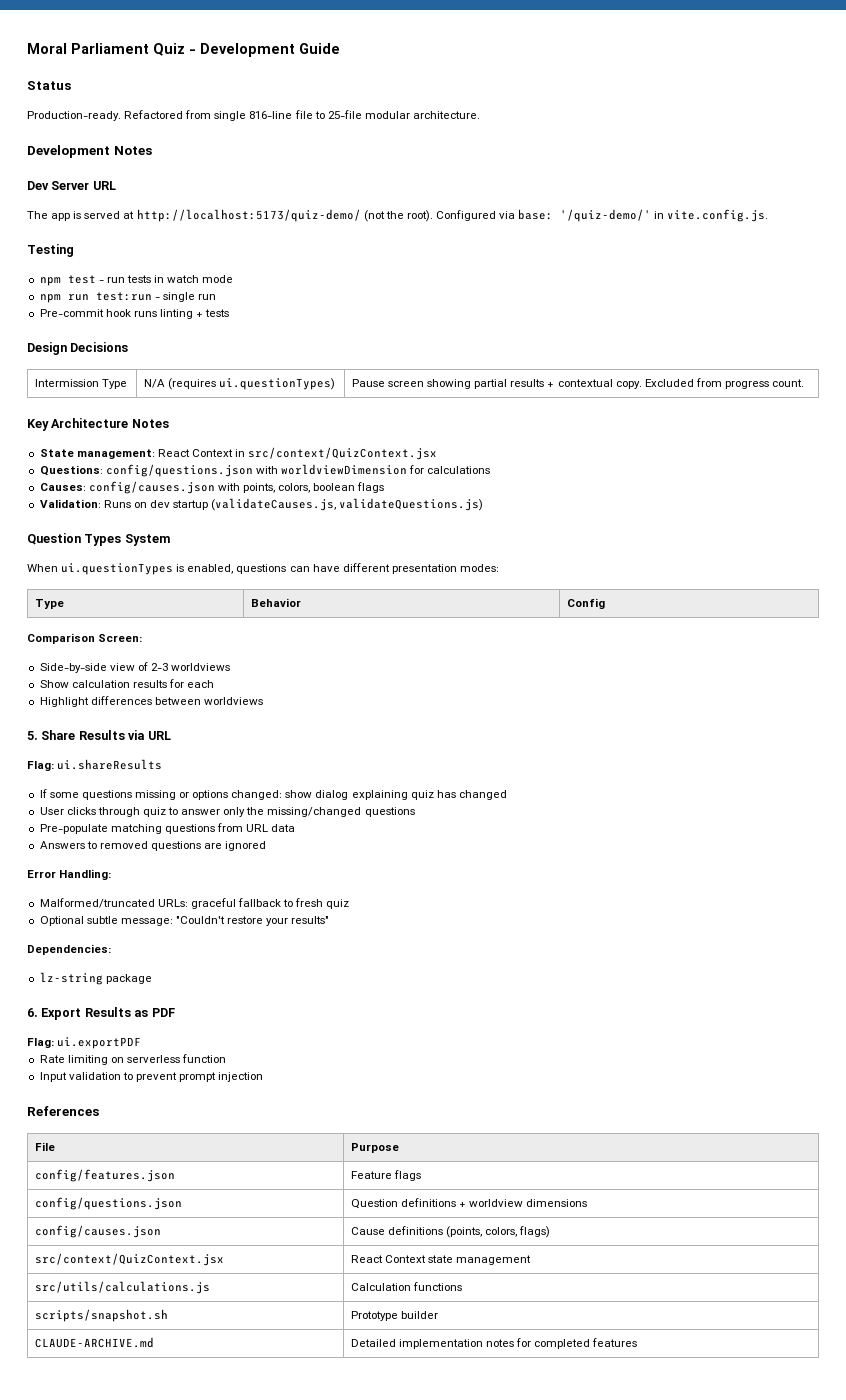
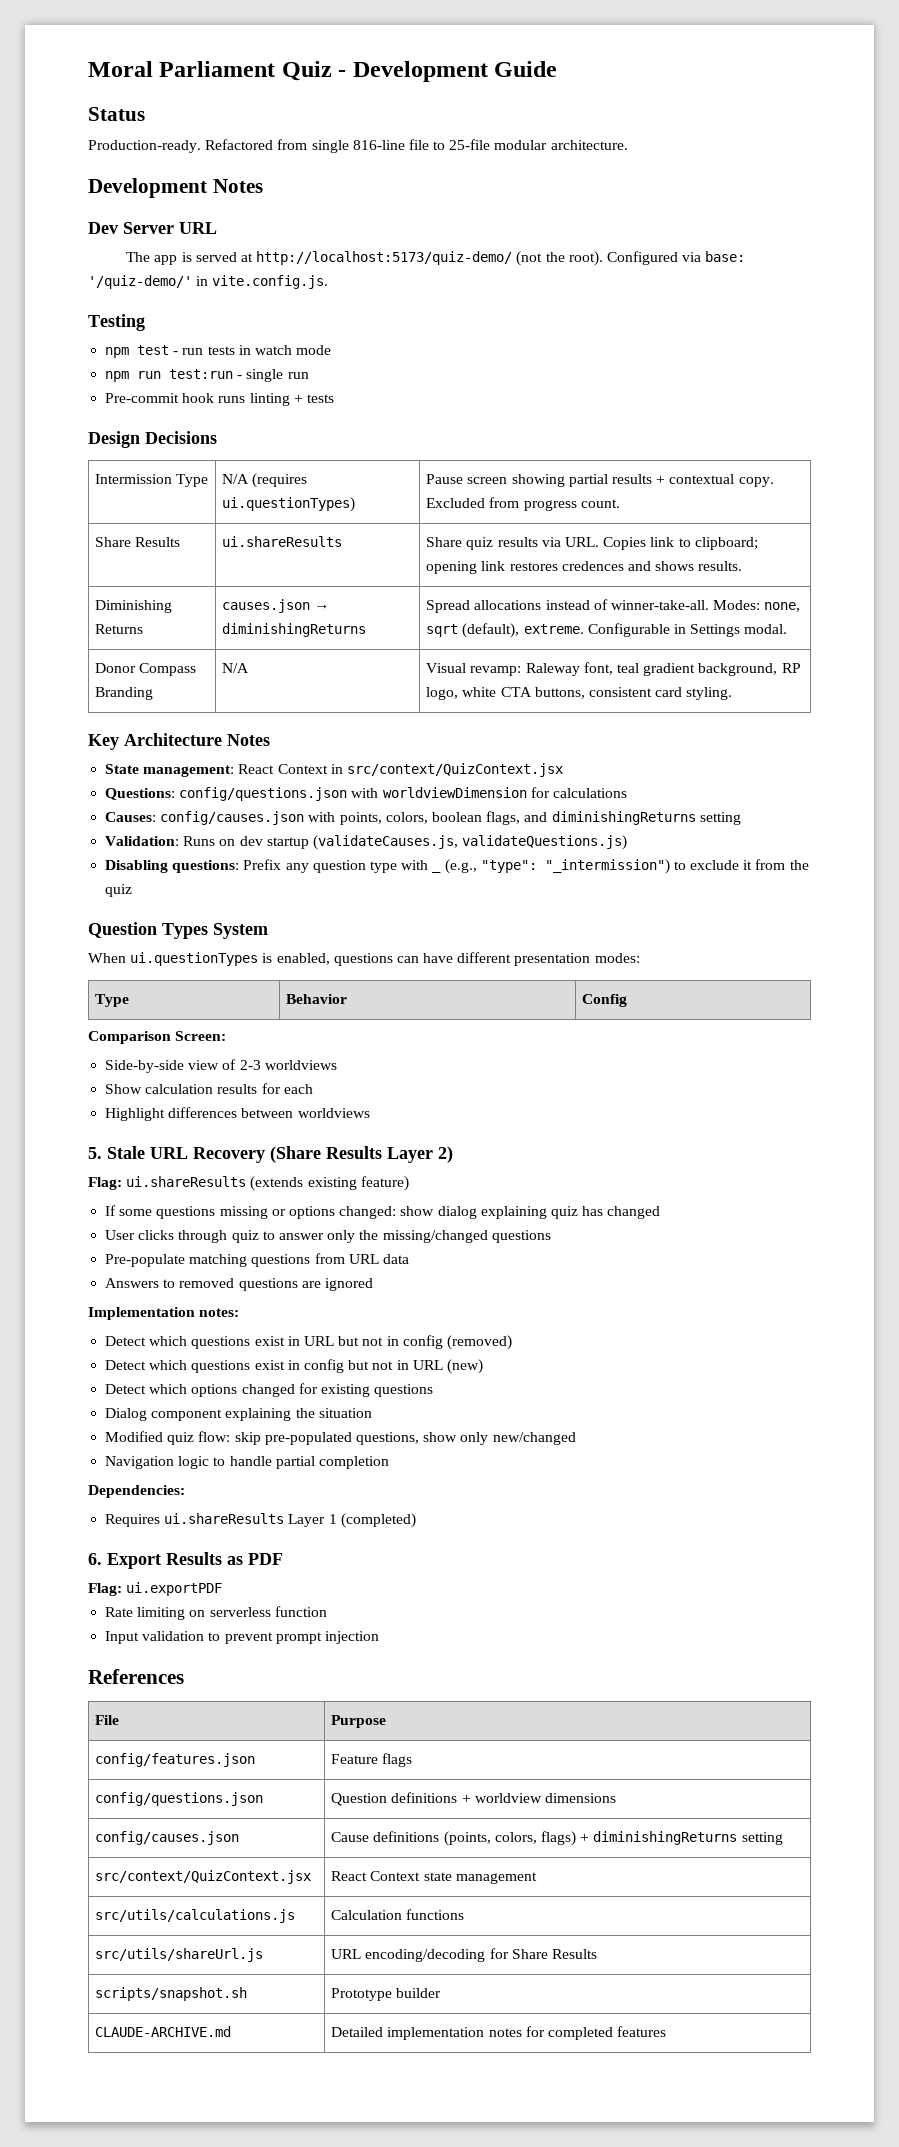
+ Share Results | ui.shareResults | Share quiz results via URL. Copies link to clipboard; opening link restores credences and shows results.
+ Diminishing Returns | causes.json → diminishingReturns | Spread allocations instead of winner-take-all. Modes: none, sqrt (default), extreme. Configurable in Settings modal.
+ Donor Compass Branding | N/A | Visual revamp: Raleway font, teal gradient background, RP logo, white CTA buttons, consistent card styling.
- Causes: config/causes.json with points, colors, boolean flags
+ Causes: config/causes.json with points, colors, boolean flags, and diminishingReturns setting
+ Disabling questions: Prefix any question type with _ (e.g., "type": "_intermission") to exclude it from the quiz
- 5. Share Results via URL
+ 5. Stale URL Recovery (Share Results Layer 2)
- Flag: ui.shareResults
+ Flag: ui.shareResults (extends existing feature)
- Error Handling:
- Malformed/truncated URLs: graceful fallback to fresh quiz
- Optional subtle message: "Couldn't restore your results"
+ Implementation notes:
+ Detect which questions exist in URL but not in config (removed)
+ Detect which questions exist in config but not in URL (new)
+ Detect which options changed for existing questions
+ Dialog component explaining the situation
+ Modified quiz flow: skip pre-populated questions, show only new/changed
+ Navigation logic to handle partial completion
  Dependencies:
- lz-string package
+ Requires ui.shareResults Layer 1 (completed)
- config/causes.json | Cause definitions (points, colors, flags)
+ config/causes.json | Cause definitions (points, colors, flags) + diminishingReturns setting
+ src/utils/shareUrl.js | URL encoding/decoding for Share Results

